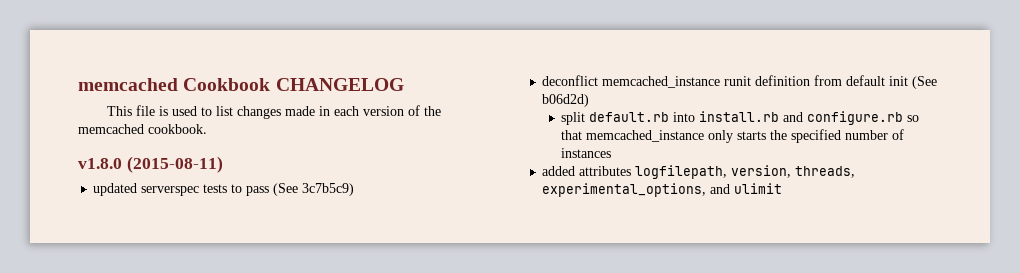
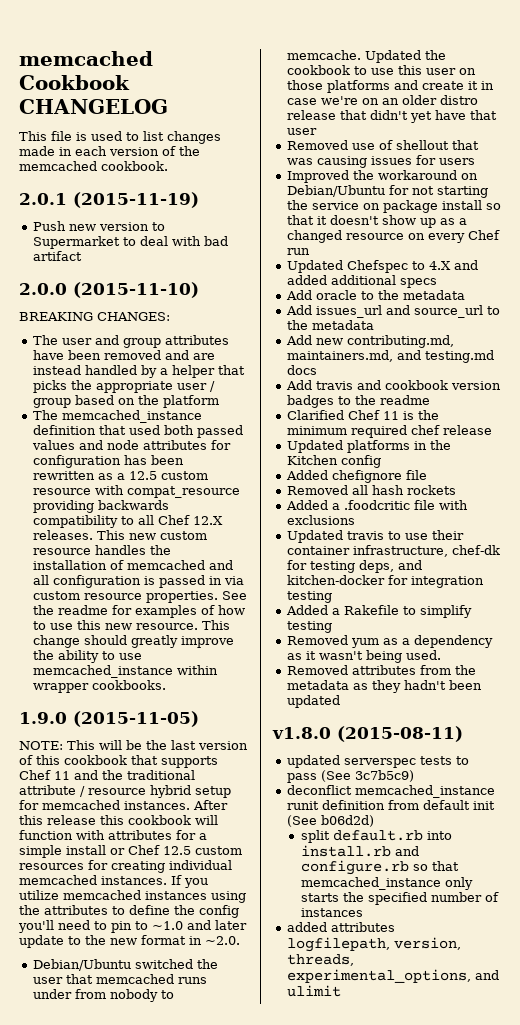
+ 2.0.1 (2015-11-19)
+ Push new version to Supermarket to deal with bad artifact
+ 2.0.0 (2015-11-10)
+ BREAKING CHANGES:
+ The user and group attributes have been removed and are instead handled by a helper that picks the appropriate user / group based on the platform
+ The memcached_instance definition that used both passed values and node attributes for configuration has been rewritten as a 12.5 custom resource with compat_resource providing backwards compatibility to all Chef 12.X releases. This new custom resource handles the installation of memcached and all configuration is passed in via custom resource properties. See the readme for examples of how to use this new resource. This change should greatly improve the ability to use memcached_instance within wrapper cookbooks.
+ 1.9.0 (2015-11-05)
+ NOTE: This will be the last version of this cookbook that supports Chef 11 and the traditional attribute / resource hybrid setup for memcached instances. After this release this cookbook will function with attributes for a simple install or Chef 12.5 custom resources for creating individual memcached instances. If you utilize memcached instances using the attributes to define the config you'll need to pin to ~1.0 and later update to the new format in ~2.0.
+ Debian/Ubuntu switched the user that memcached runs under from nobody to memcache. Updated the cookbook to use this user on those platforms and create it in case we're on an older distro release that didn't yet have that user
+ Removed use of shellout that was causing issues for users
+ Improved the workaround on Debian/Ubuntu for not starting the service on package install so that it doesn't show up as a changed resource on every Chef run
+ Updated Chefspec to 4.X and added additional specs
+ Add oracle to the metadata
+ Add issues_url and source_url to the metadata
+ Add new contributing.md, maintainers.md, and testing.md docs
+ Add travis and cookbook version badges to the readme
+ Clarified Chef 11 is the minimum required chef release
+ Updated platforms in the Kitchen config
+ Added chefignore file
+ Removed all hash rockets
+ Added a .foodcritic file with exclusions
+ Updated travis to use their container infrastructure, chef-dk for testing deps, and kitchen-docker for integration testing
+ Added a Rakefile to simplify testing
+ Removed yum as a dependency as it wasn't being used.
+ Removed attributes from the metadata as they hadn't been updated

